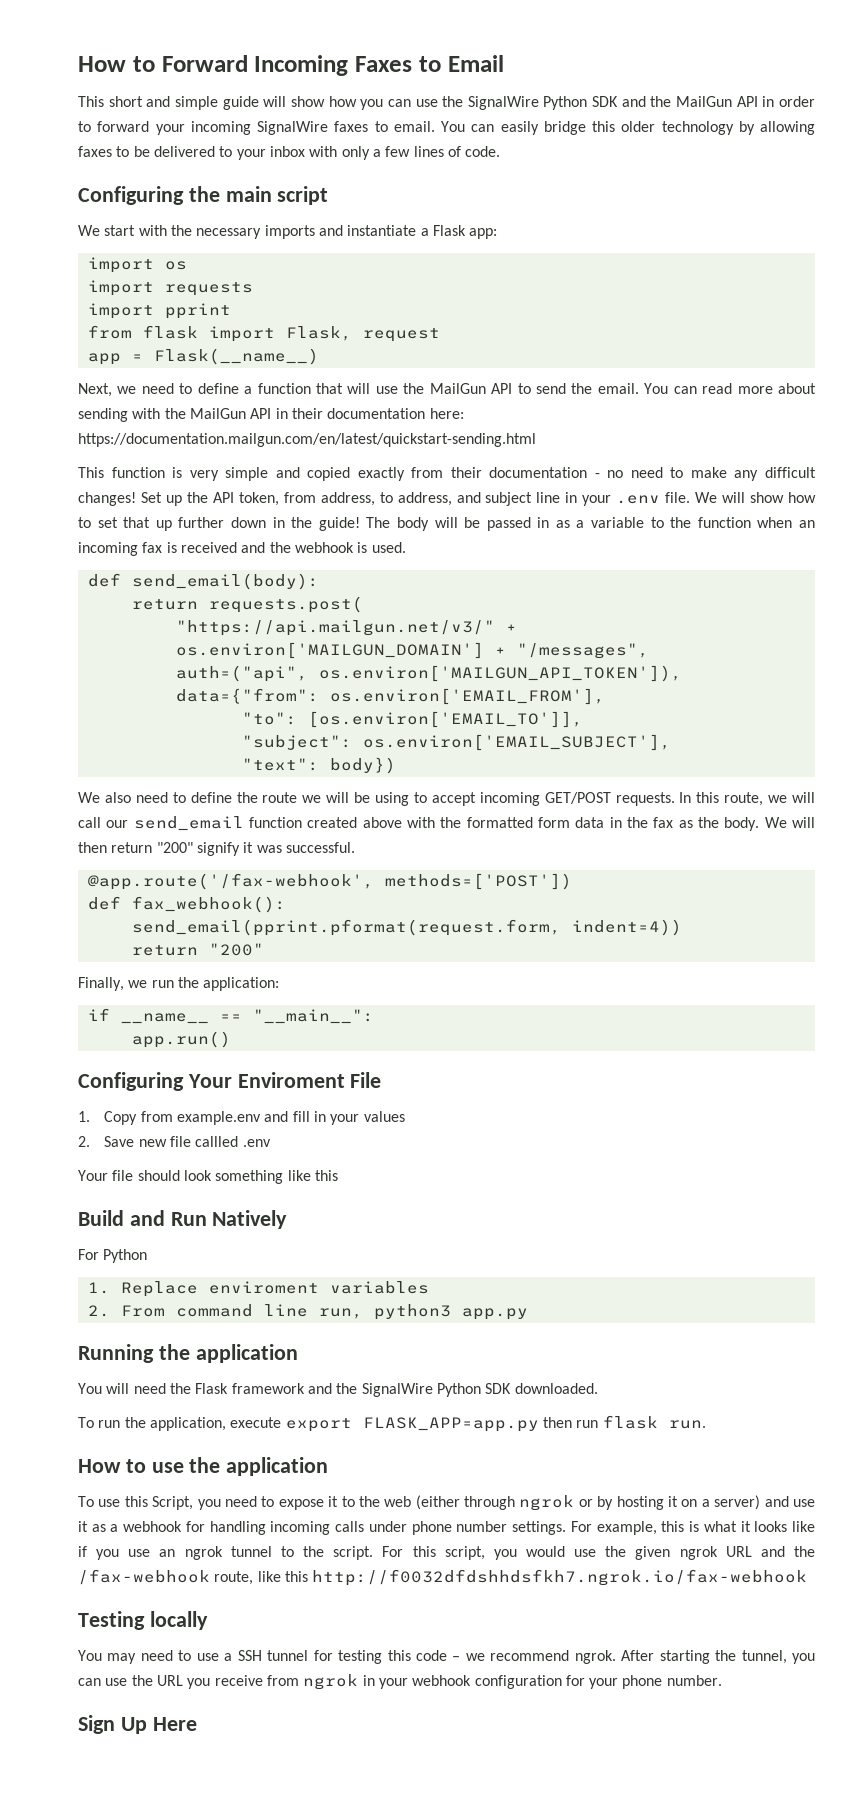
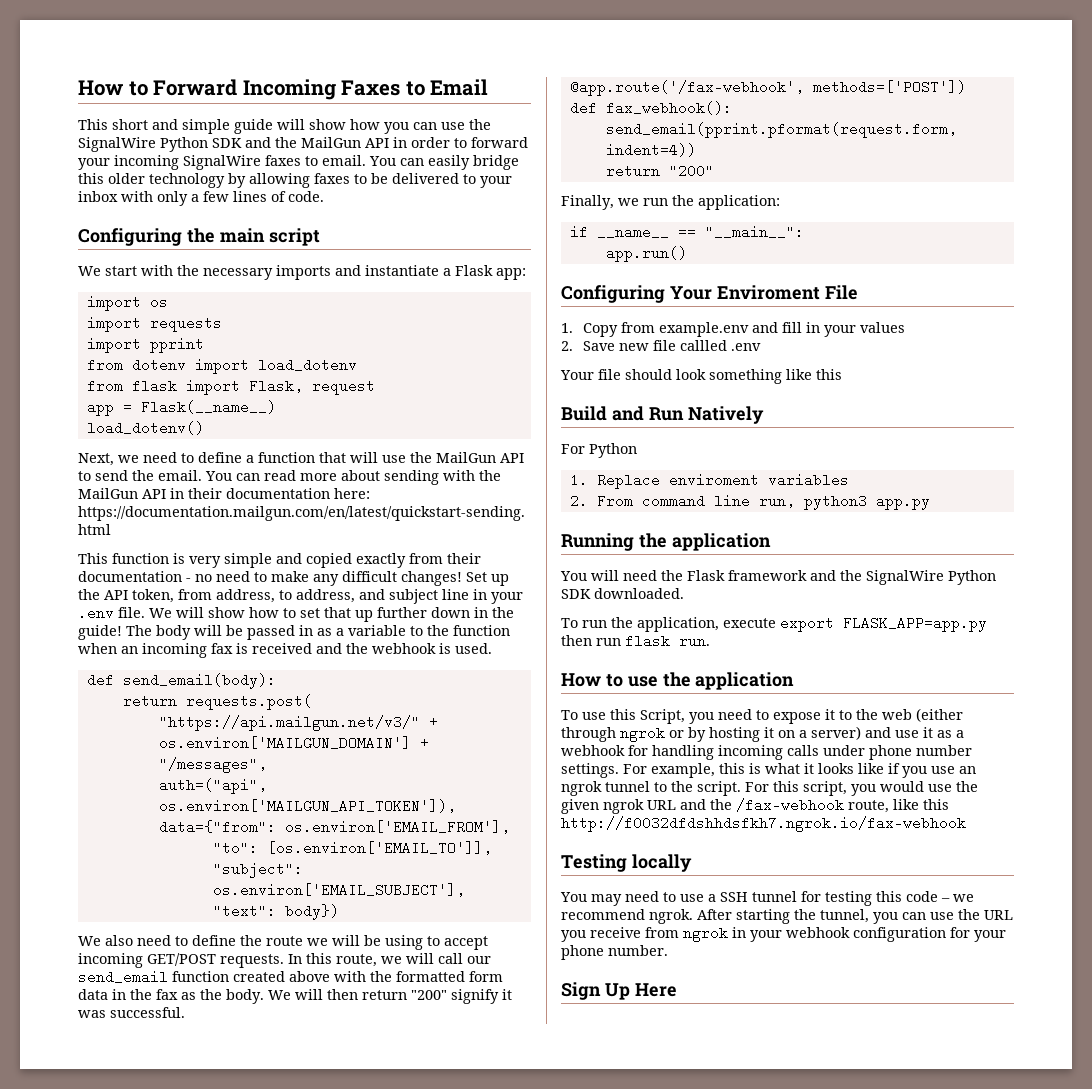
+ from dotenv import load_dotenv
+ load_dotenv()

